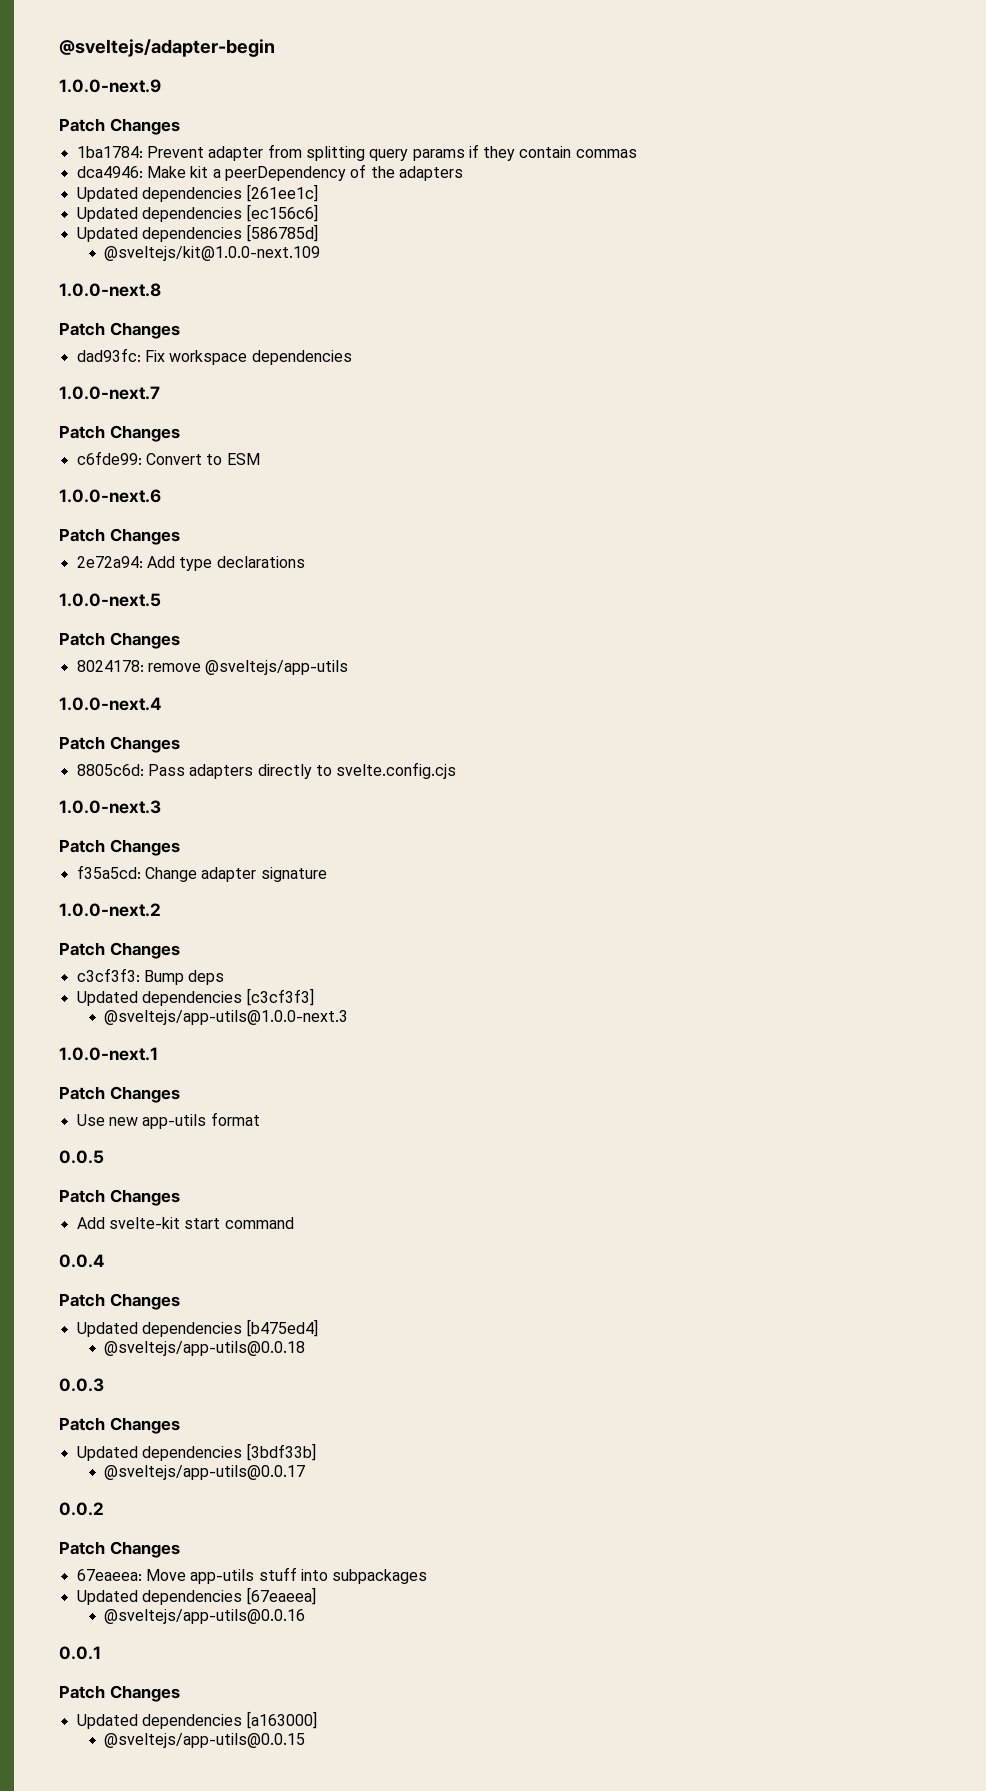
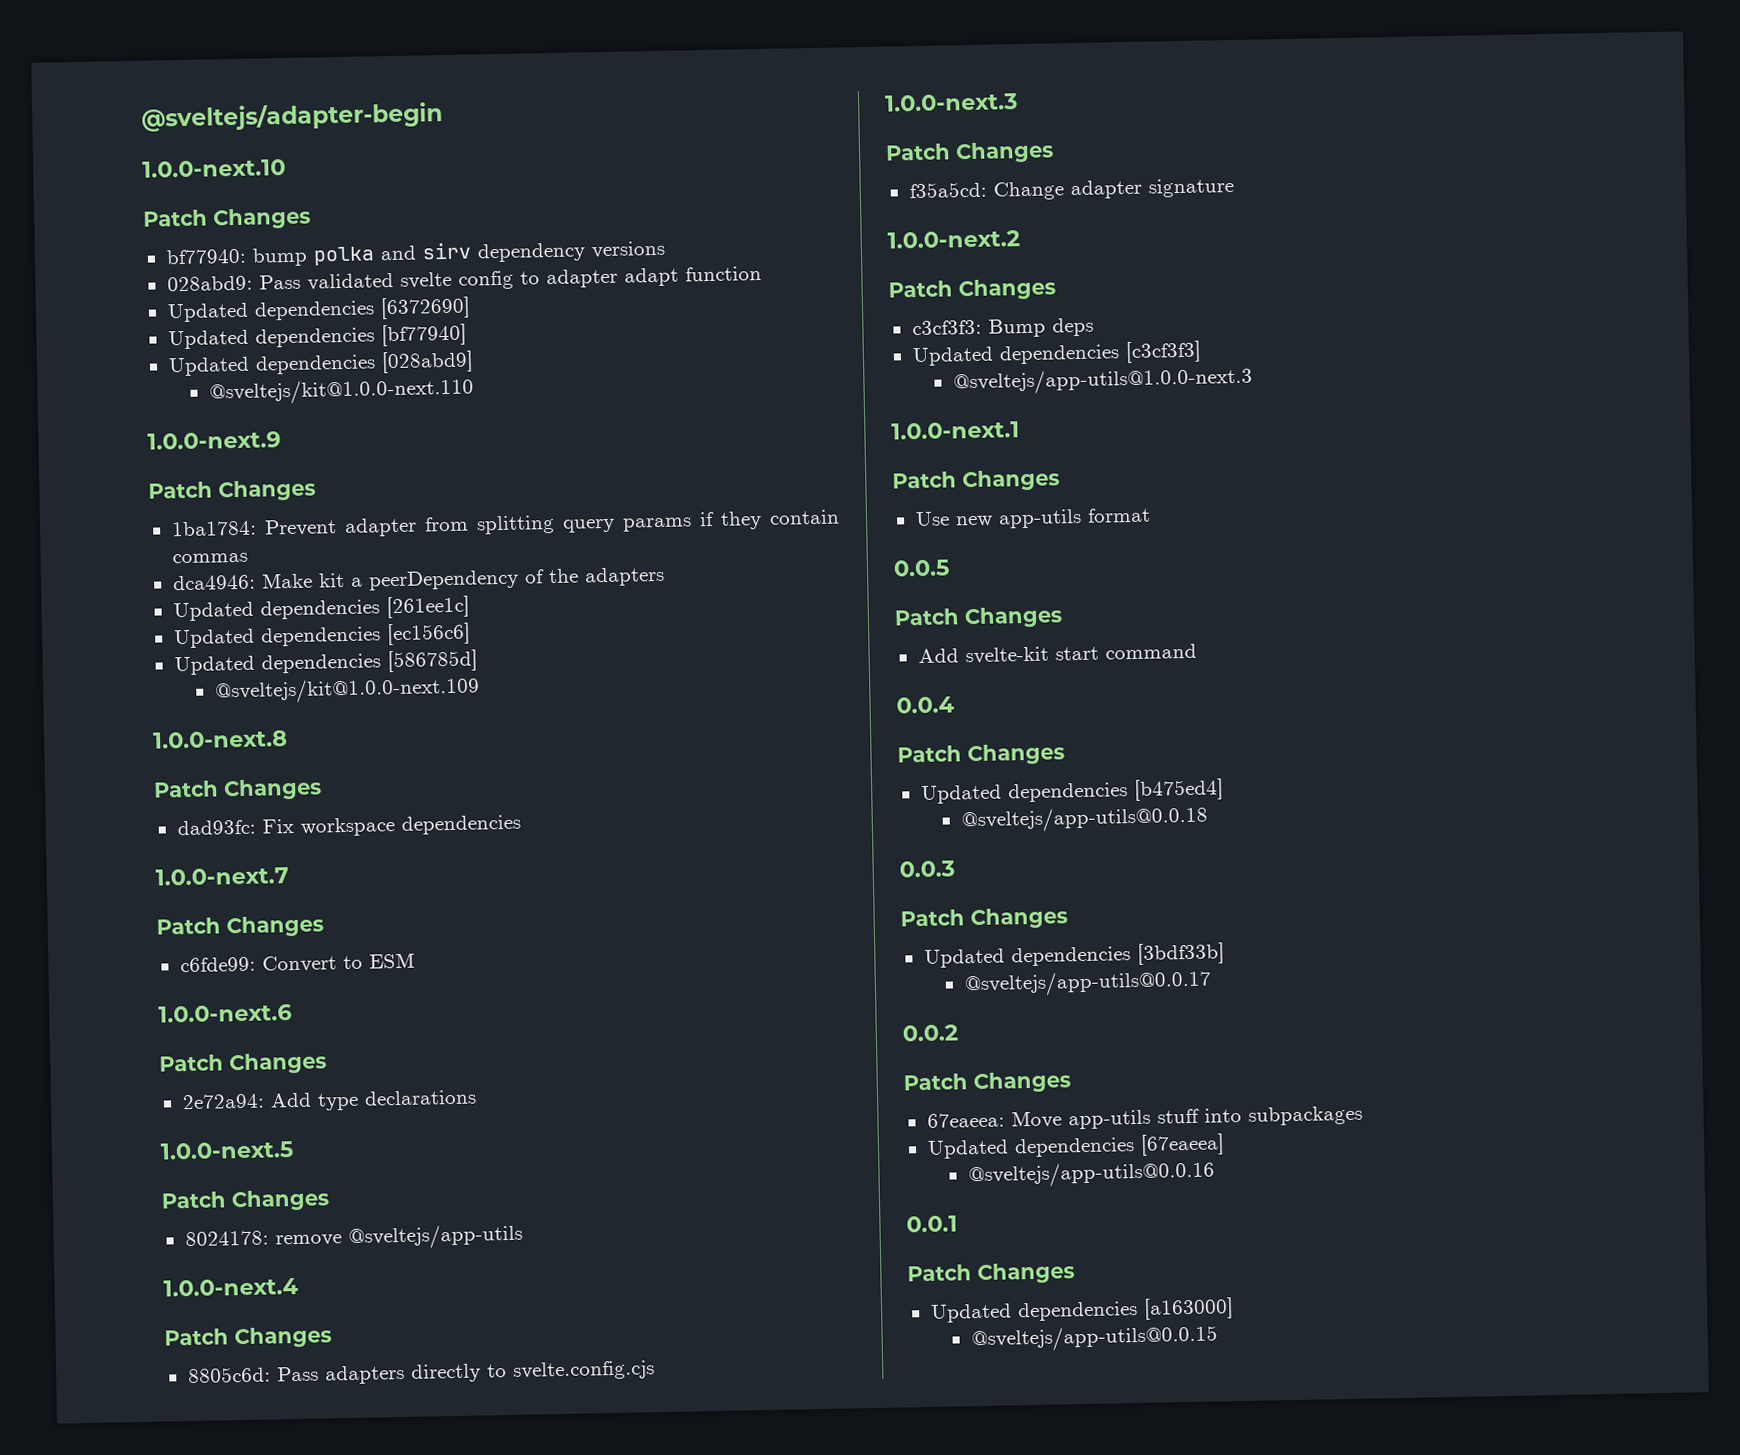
+ 1.0.0-next.10
+ Patch Changes
+ bf77940: bump polka and sirv dependency versions
+ 028abd9: Pass validated svelte config to adapter adapt function
+ Updated dependencies [6372690]
+ Updated dependencies [bf77940]
+ Updated dependencies [028abd9]
+ @sveltejs/kit@1.0.0-next.110

